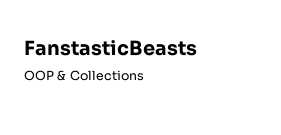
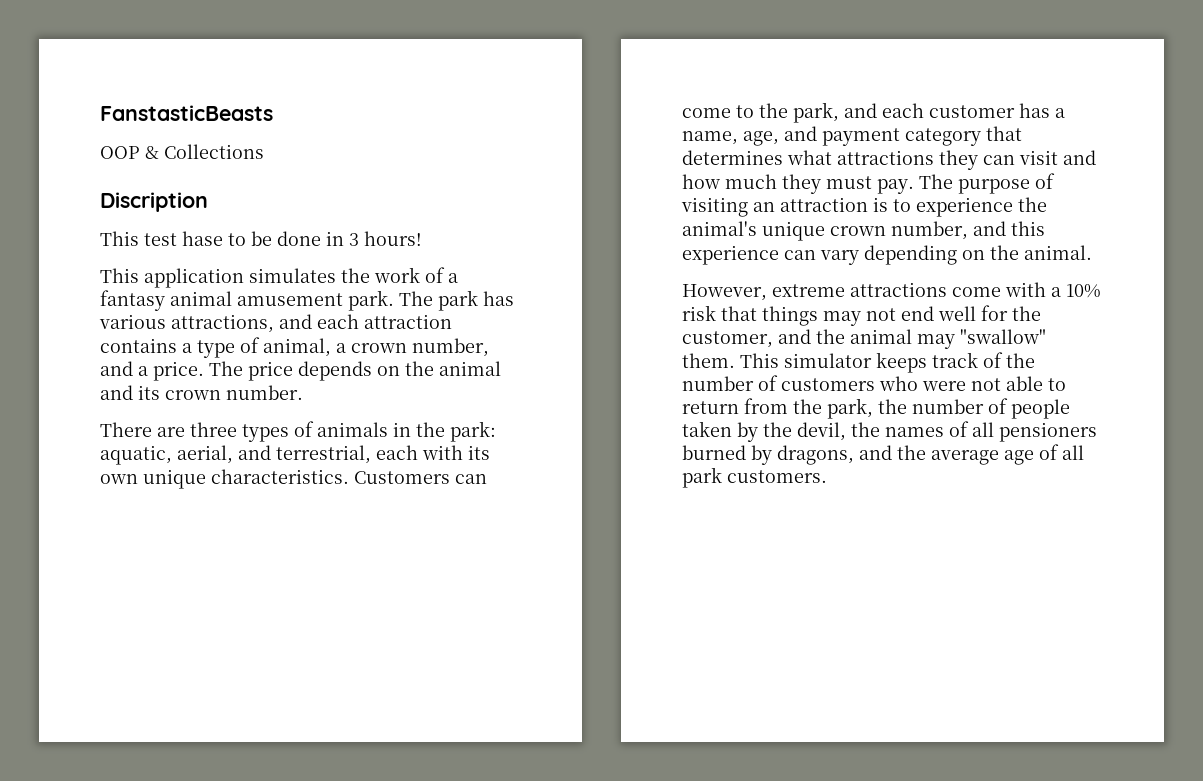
+ Discription
+ This test hase to be done in 3 hours!
+ This application simulates the work of a fantasy animal amusement park. The park has various attractions, and each attraction contains a type of animal, a crown number, and a price. The price depends on the animal and its crown number.
+ There are three types of animals in the park: aquatic, aerial, and terrestrial, each with its own unique characteristics. Customers can come to the park, and each customer has a name, age, and payment category that determines what attractions they can visit and how much they must pay. The purpose of visiting an attraction is to experience the animal's unique crown number, and this experience can vary depending on the animal.
+ However, extreme attractions come with a 10% risk that things may not end well for the customer, and the animal may "swallow" them. This simulator keeps track of the number of customers who were not able to return from the park, the number of people taken by the devil, the names of all pensioners burned by dragons, and the average age of all park customers.

